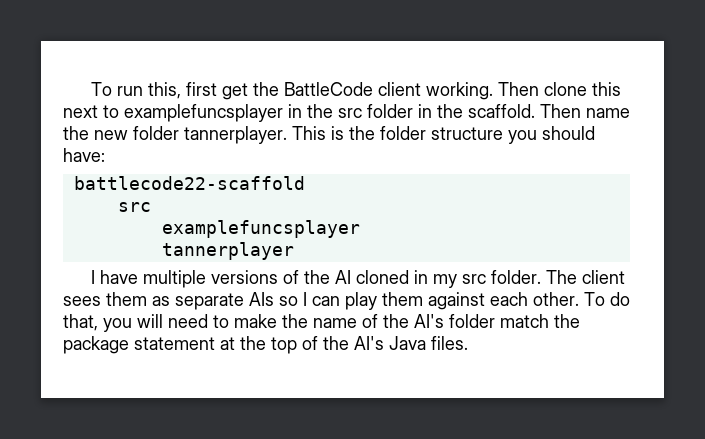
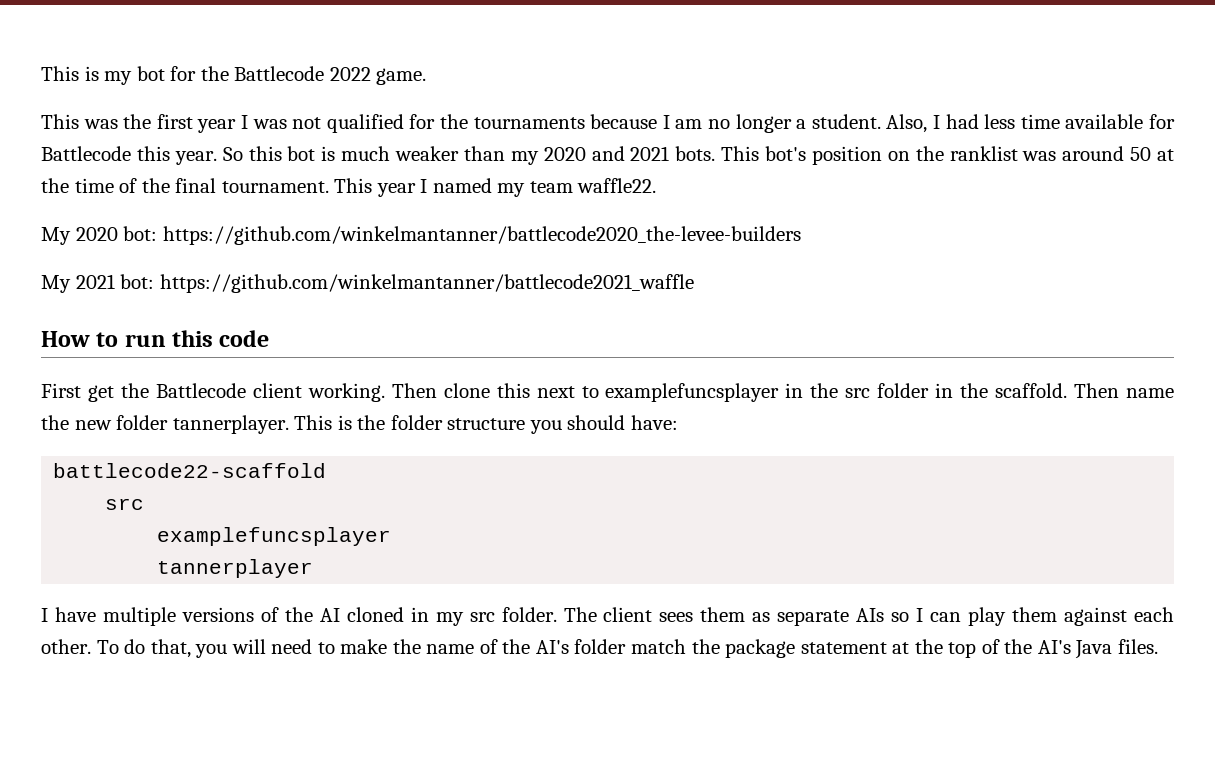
- To run this, first get the BattleCode client working.
+ This is my bot for the Battlecode 2022 game.
+ This was the first year I was not qualified for the tournaments because I am no longer a student. Also, I had less time available for Battlecode this year. So this bot is much weaker than my 2020 and 2021 bots. This bot's position on the ranklist was around 50 at the time of the final tournament. This year I named my team waffle22.
+ My 2020 bot: https://github.com/winkelmantanner/battlecode2020_the-levee-builders
+ My 2021 bot: https://github.com/winkelmantanner/battlecode2021_waffle
+ How to run this code
+ First get the Battlecode client working.

